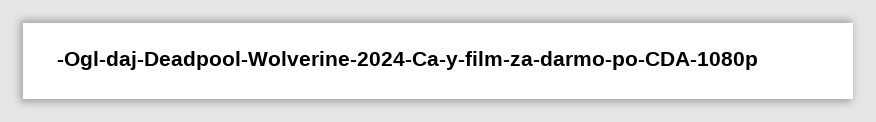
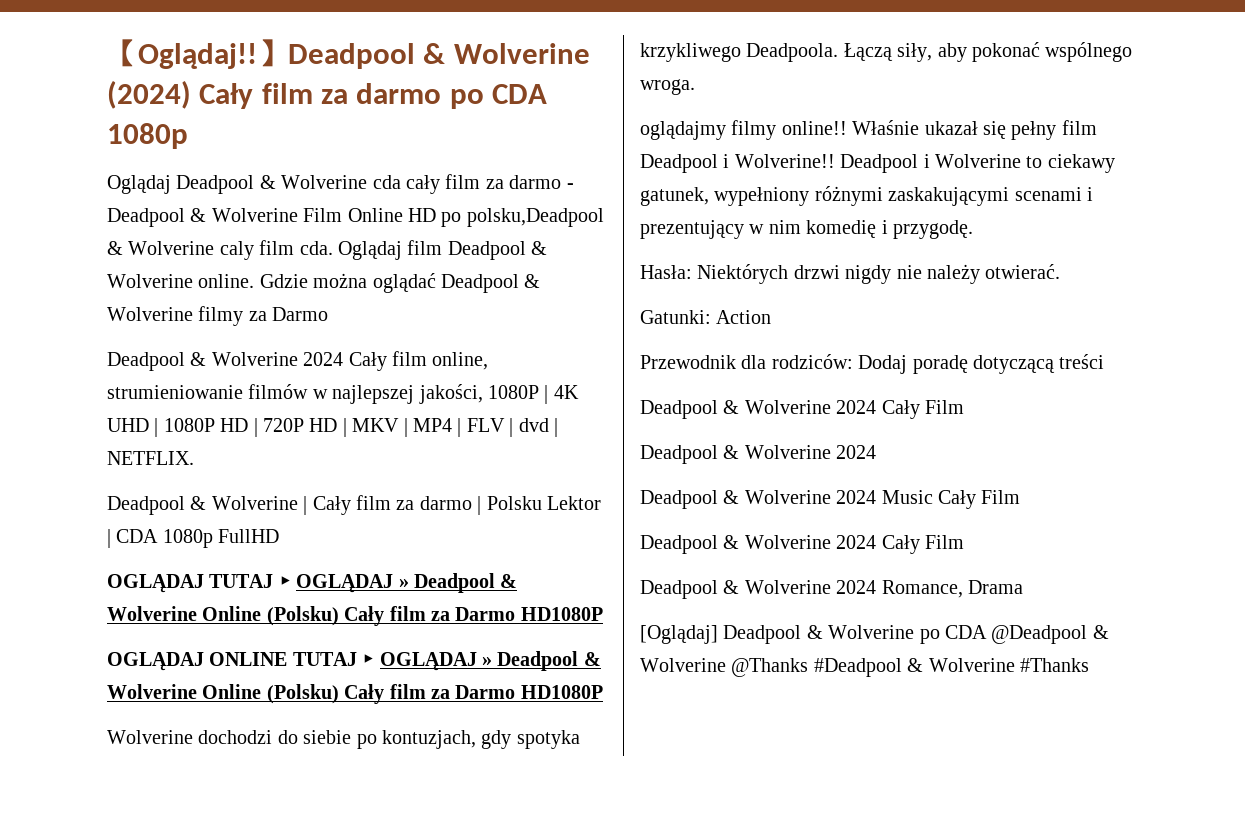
- -Ogl-daj-Deadpool-Wolverine-2024-Ca-y-film-za-darmo-po-CDA-1080p
+ 【Oglądaj!!】Deadpool & Wolverine (2024) Cały film za darmo po CDA 1080p
+ Oglądaj Deadpool & Wolverine cda cały film za darmo - Deadpool & Wolverine Film Online HD po polsku,Deadpool & Wolverine caly film cda. Oglądaj film Deadpool & Wolverine online. Gdzie można oglądać Deadpool & Wolverine filmy za Darmo
+ Deadpool & Wolverine 2024 Cały film online, strumieniowanie filmów w najlepszej jakości, 1080P | 4K UHD | 1080P HD | 720P HD | MKV | MP4 | FLV | dvd | NETFLIX.
+ Deadpool & Wolverine | Cały film za darmo | Polsku Lektor | CDA 1080p FullHD
+ OGLĄDAJ TUTAJ ▶ OGLĄDAJ » Deadpool & Wolverine Online (Polsku) Cały film za Darmo HD1080P
+ OGLĄDAJ ONLINE TUTAJ ▶ OGLĄDAJ » Deadpool & Wolverine Online (Polsku) Cały film za Darmo HD1080P
+ Wolverine dochodzi do siebie po kontuzjach, gdy spotyka krzykliwego Deadpoola. Łączą siły, aby pokonać wspólnego wroga.
+ oglądajmy filmy online!! Właśnie ukazał się pełny film Deadpool i Wolverine!! Deadpool i Wolverine to ciekawy gatunek, wypełniony różnymi zaskakującymi scenami i prezentujący w nim komedię i przygodę.
+ Hasła: Niektórych drzwi nigdy nie należy otwierać.
+ Gatunki: Action
+ Przewodnik dla rodziców: Dodaj poradę dotyczącą treści
+ Deadpool & Wolverine 2024 Cały Film
+ Deadpool & Wolverine 2024
+ Deadpool & Wolverine 2024 Music Cały Film
+ Deadpool & Wolverine 2024 Cały Film
+ Deadpool & Wolverine 2024 Romance, Drama
+ [Oglądaj] Deadpool & Wolverine po CDA @Deadpool & Wolverine @Thanks #Deadpool & Wolverine #Thanks

